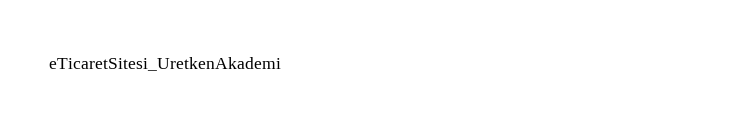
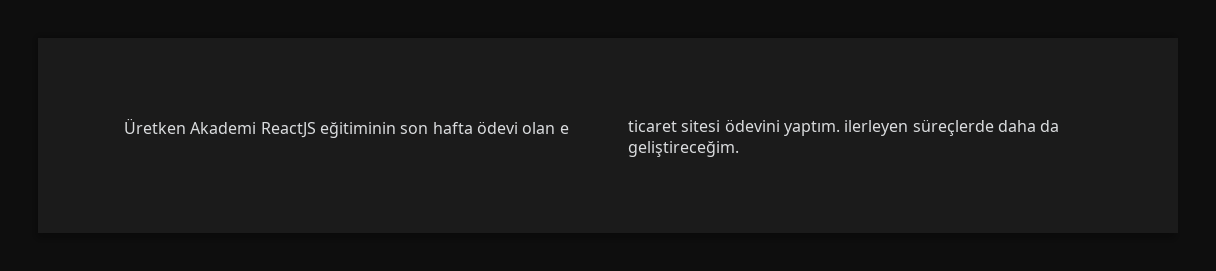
- eTicaretSitesi_UretkenAkademi
+ Üretken Akademi ReactJS eğitiminin son hafta ödevi olan e ticaret sitesi ödevini yaptım. ilerleyen süreçlerde daha da geliştireceğim.

